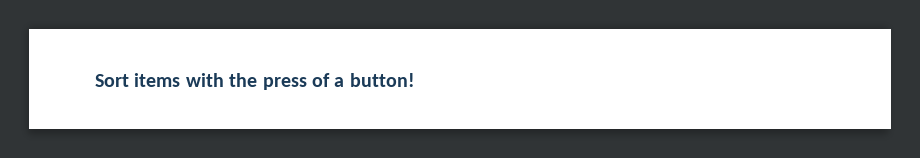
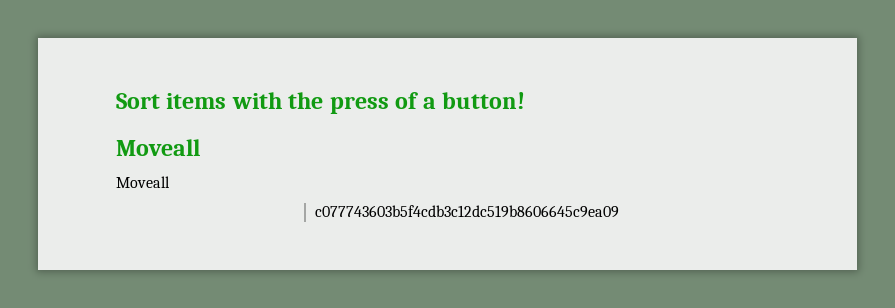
  Sort items with the press of a button!
+ Moveall
+ Moveall
+ c077743603b5f4cdb3c12dc519b8606645c9ea09

